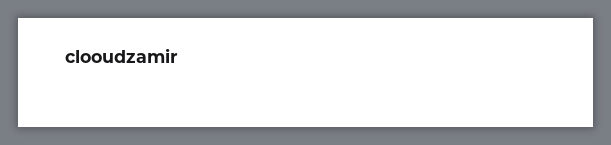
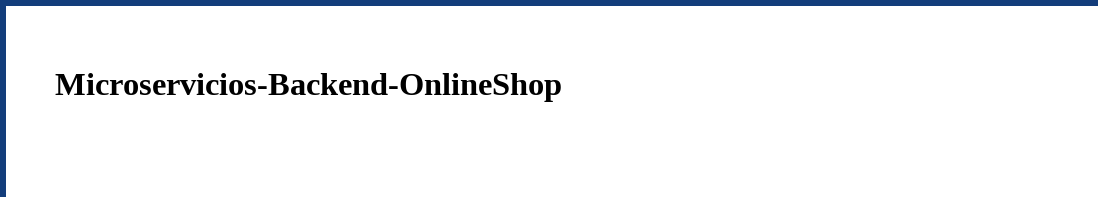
- clooudzamir
+ Microservicios-Backend-OnlineShop

